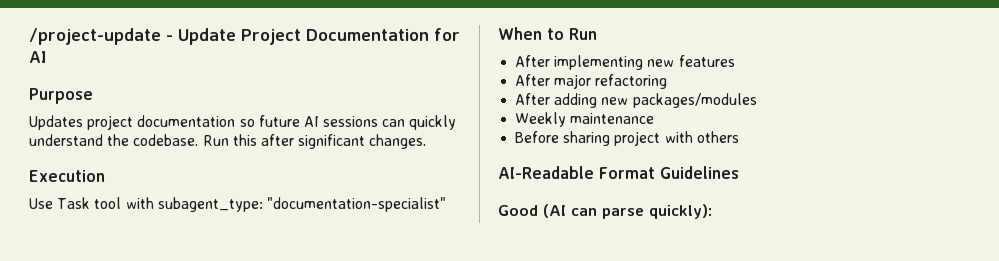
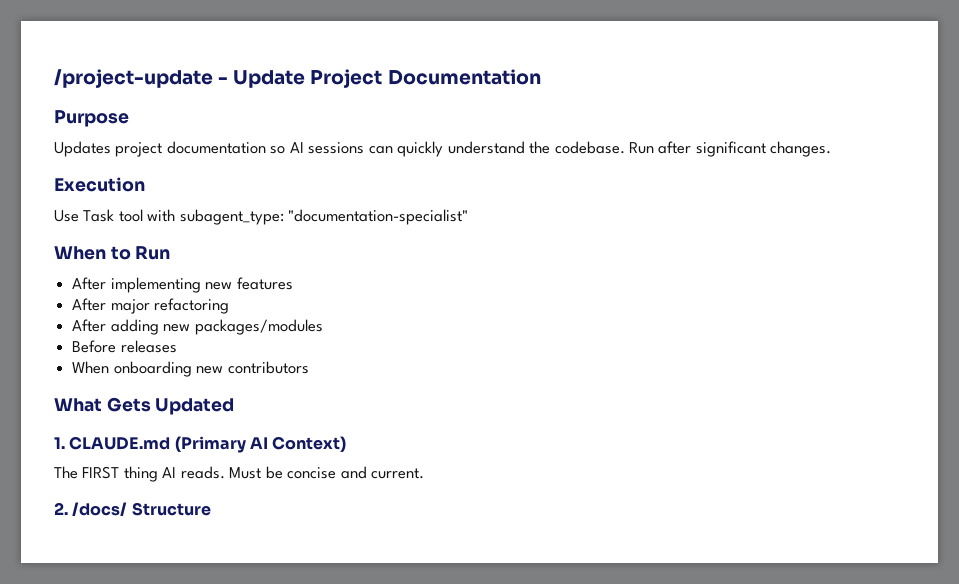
- /project-update - Update Project Documentation for AI
+ /project-update - Update Project Documentation
- Updates project documentation so future AI sessions can quickly understand the codebase.
+ Updates project documentation so AI sessions can quickly understand the codebase.
- Run this after significant changes.
+ Run after significant changes.
- Weekly maintenance
- Before sharing project with others
- AI-Readable Format Guidelines
- Good (AI can parse quickly):
+ Before releases
+ When onboarding new contributors
+ What Gets Updated
+ 1. CLAUDE.md (Primary AI Context)
+ The FIRST thing AI reads. Must be concise and current.
+ 2. /docs/ Structure

